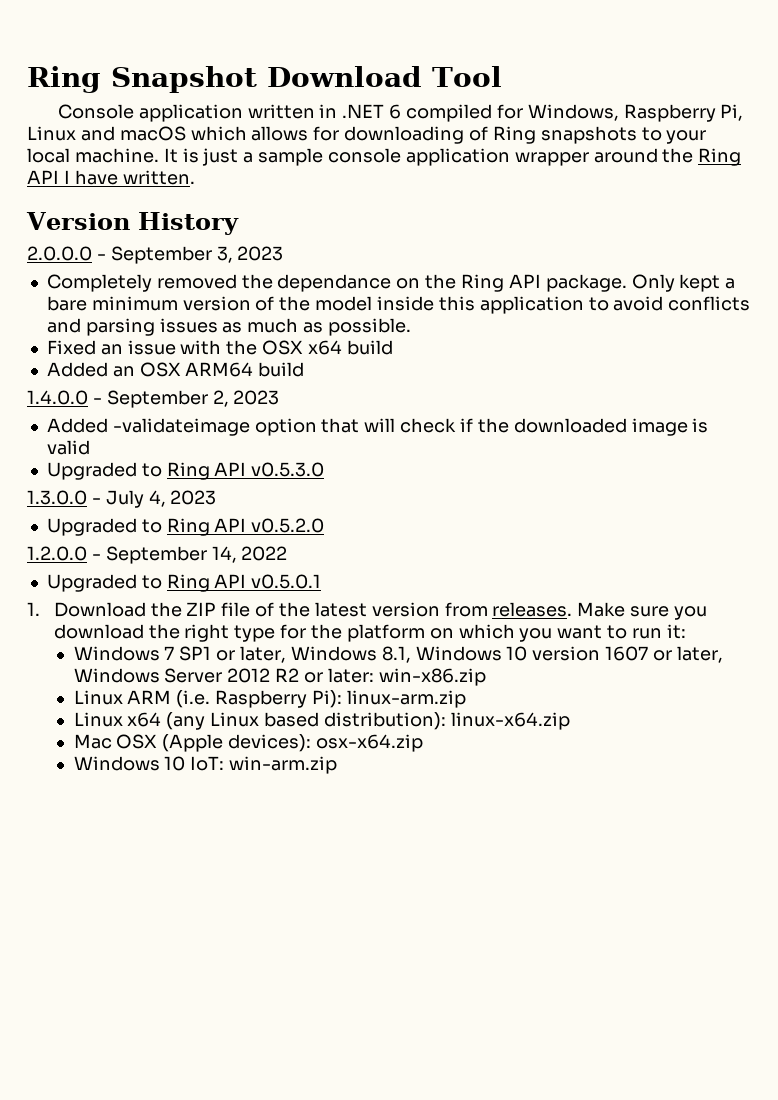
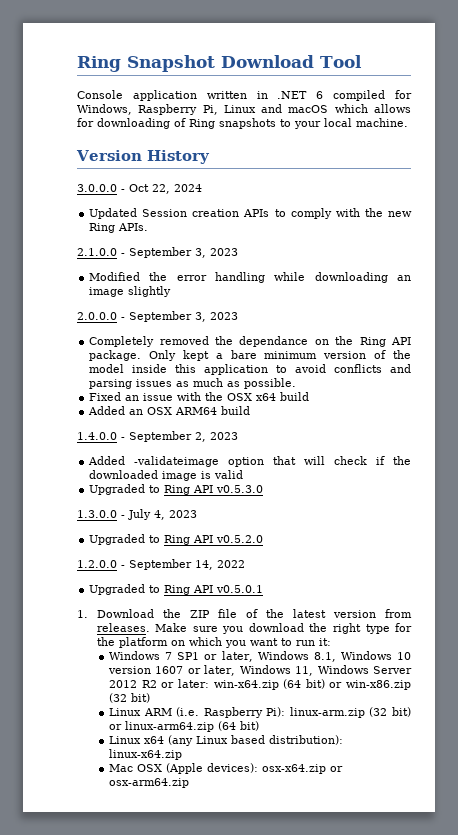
- Console application written in .NET 6 compiled for Windows, Raspberry Pi, Linux and macOS which allows for downloading of Ring snapshots to your local machine. It is just a sample console application wrapper around the Ring API I have written.
+ Console application written in .NET 6 compiled for Windows, Raspberry Pi, Linux and macOS which allows for downloading of Ring snapshots to your local machine.
  Version History
+ 3.0.0.0 - Oct 22, 2024
+ Updated Session creation APIs to comply with the new Ring APIs.
+ 2.1.0.0 - September 3, 2023
+ Modified the error handling while downloading an image slightly
- Windows 7 SP1 or later, Windows 8.1, Windows 10 version 1607 or later, Windows Server 2012 R2 or later: win-x86.zip
+ Windows 7 SP1 or later, Windows 8.1, Windows 10 version 1607 or later, Windows 11, Windows Server 2012 R2 or later: win-x64.zip (64 bit) or win-x86.zip (32 bit)
- Linux ARM (i.e. Raspberry Pi): linux-arm.zip
+ Linux ARM (i.e. Raspberry Pi): linux-arm.zip (32 bit) or linux-arm64.zip (64 bit)
- Mac OSX (Apple devices): osx-x64.zip
- Windows 10 IoT: win-arm.zip
+ Mac OSX (Apple devices): osx-x64.zip or osx-arm64.zip

